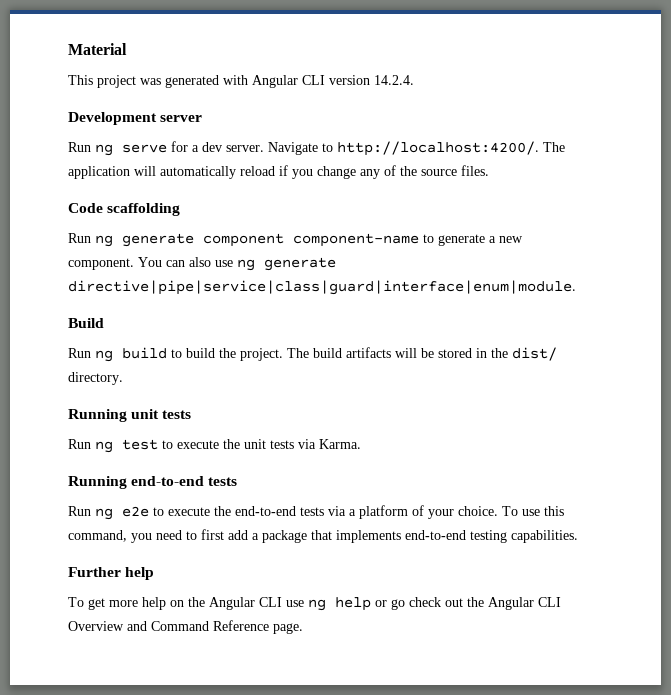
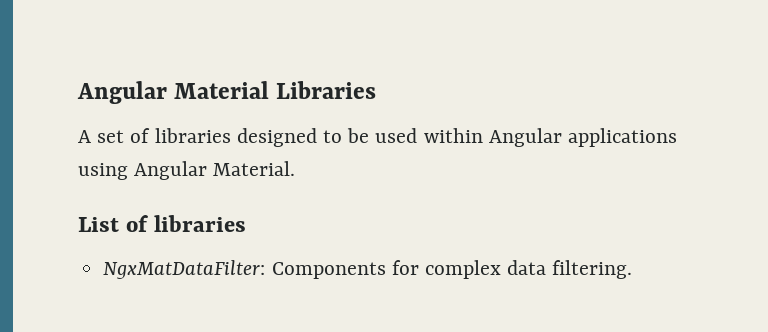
- Material
- This project was generated with Angular CLI version 14.2.4.
- Development server
- Run ng serve for a dev server. Navigate to http://localhost:4200/. The application will automatically reload if you change any of the source files.
- Code scaffolding
- Run ng generate component component-name to generate a new component. You can also use ng generate directive|pipe|service|class|guard|interface|enum|module.
- Build
- Run ng build to build the project. The build artifacts will be stored in the dist/ directory.
- Running unit tests
- Run ng test to execute the unit tests via Karma.
- Running end-to-end tests
- Run ng e2e to execute the end-to-end tests via a platform of your choice. To use this command, you need to first add a package that implements end-to-end testing capabilities.
- Further help
- To get more help on the Angular CLI use ng help or go check out the Angular CLI Overview and Command Reference page.
+ Angular Material Libraries
+ A set of libraries designed to be used within Angular applications using Angular Material.
+ List of libraries
+ NgxMatDataFilter: Components for complex data filtering.

